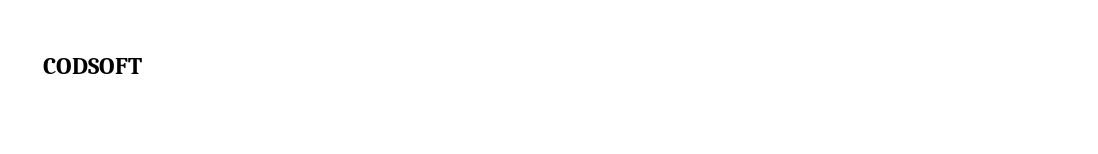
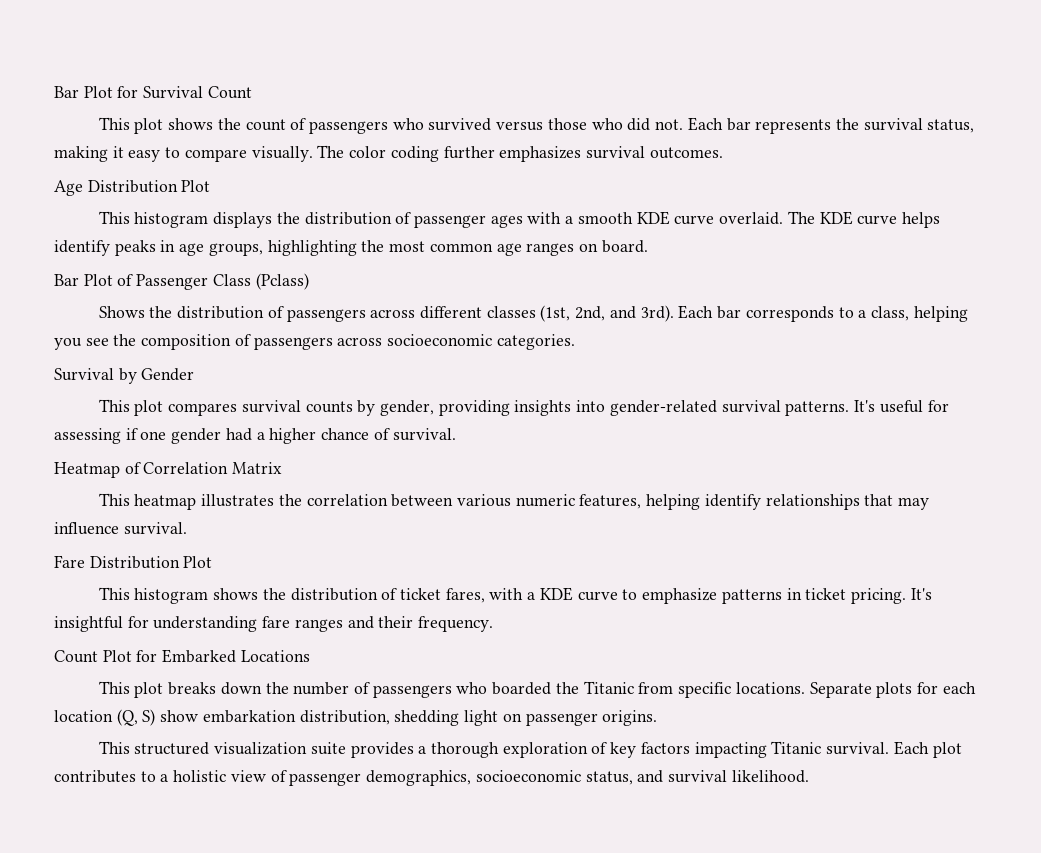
- CODSOFT
+ Bar Plot for Survival Count
+ This plot shows the count of passengers who survived versus those who did not. Each bar represents the survival status, making it easy to compare visually. The color coding further emphasizes survival outcomes.
+ Age Distribution Plot
+ This histogram displays the distribution of passenger ages with a smooth KDE curve overlaid. The KDE curve helps identify peaks in age groups, highlighting the most common age ranges on board.
+ Bar Plot of Passenger Class (Pclass)
+ Shows the distribution of passengers across different classes (1st, 2nd, and 3rd). Each bar corresponds to a class, helping you see the composition of passengers across socioeconomic categories.
+ Survival by Gender
+ This plot compares survival counts by gender, providing insights into gender-related survival patterns. It's useful for assessing if one gender had a higher chance of survival.
+ Heatmap of Correlation Matrix
+ This heatmap illustrates the correlation between various numeric features, helping identify relationships that may influence survival.
+ Fare Distribution Plot
+ This histogram shows the distribution of ticket fares, with a KDE curve to emphasize patterns in ticket pricing. It's insightful for understanding fare ranges and their frequency.
+ Count Plot for Embarked Locations
+ This plot breaks down the number of passengers who boarded the Titanic from specific locations. Separate plots for each location (Q, S) show embarkation distribution, shedding light on passenger origins.
+ This structured visualization suite provides a thorough exploration of key factors impacting Titanic survival. Each plot contributes to a holistic view of passenger demographics, socioeconomic status, and survival likelihood.

